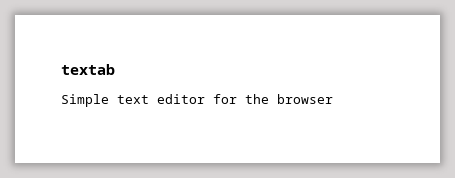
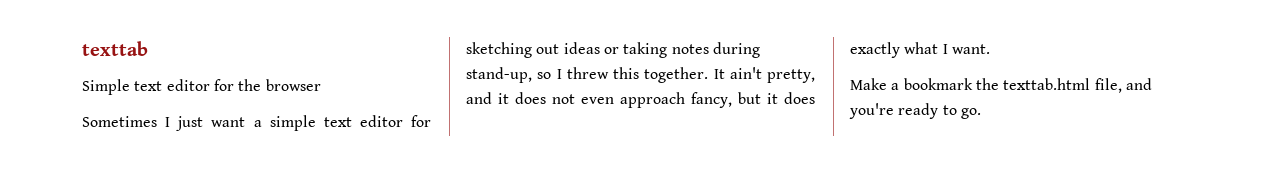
- textab
+ texttab
+ Sometimes I just want a simple text editor for sketching out ideas or taking notes during stand-up, so I threw this together. It ain't pretty, and it does not even approach fancy, but it does exactly what I want.
+ Make a bookmark the texttab.html file, and you're ready to go.

